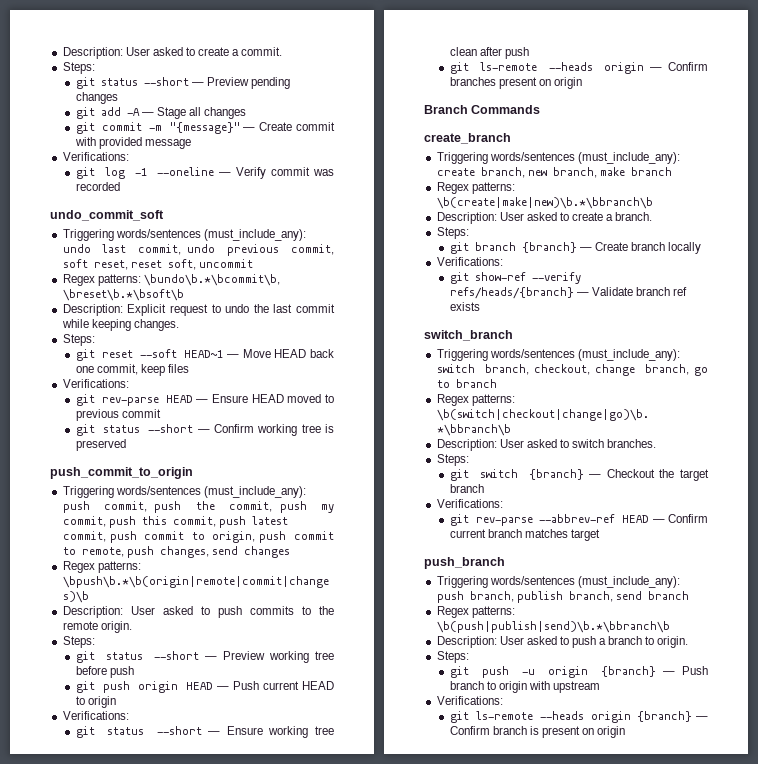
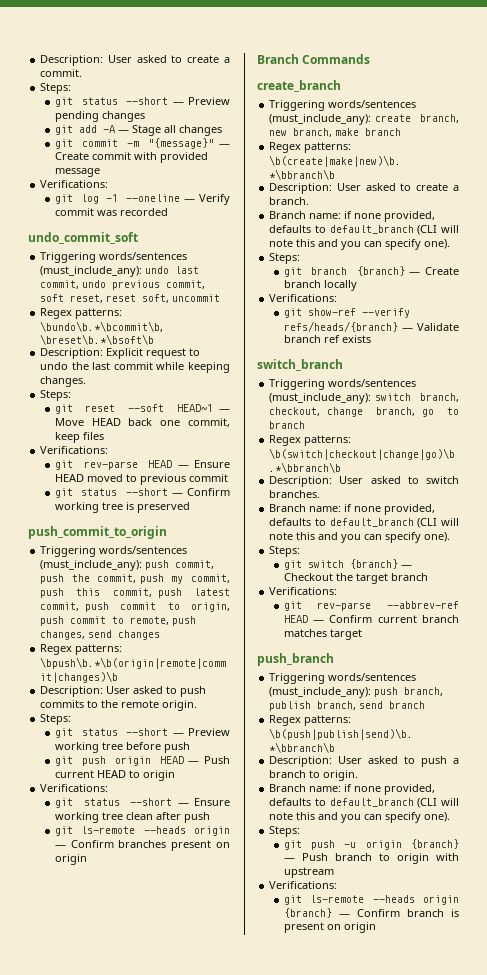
  Description: User asked to create a branch.
+ Branch name: if none provided, defaults to default_branch (CLI will note this and you can specify one).
  Description: User asked to switch branches.
+ Branch name: if none provided, defaults to default_branch (CLI will note this and you can specify one).
  Description: User asked to push a branch to origin.
+ Branch name: if none provided, defaults to default_branch (CLI will note this and you can specify one).

